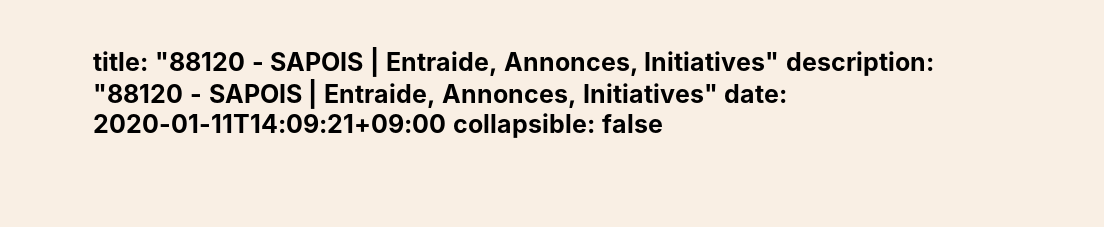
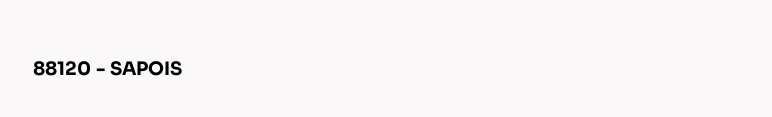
- title: "88120 - SAPOIS | Entraide, Annonces, Initiatives" description: "88120 - SAPOIS | Entraide, Annonces, Initiatives" date: 2020-01-11T14:09:21+09:00 collapsible: false
+ 88120 - SAPOIS

